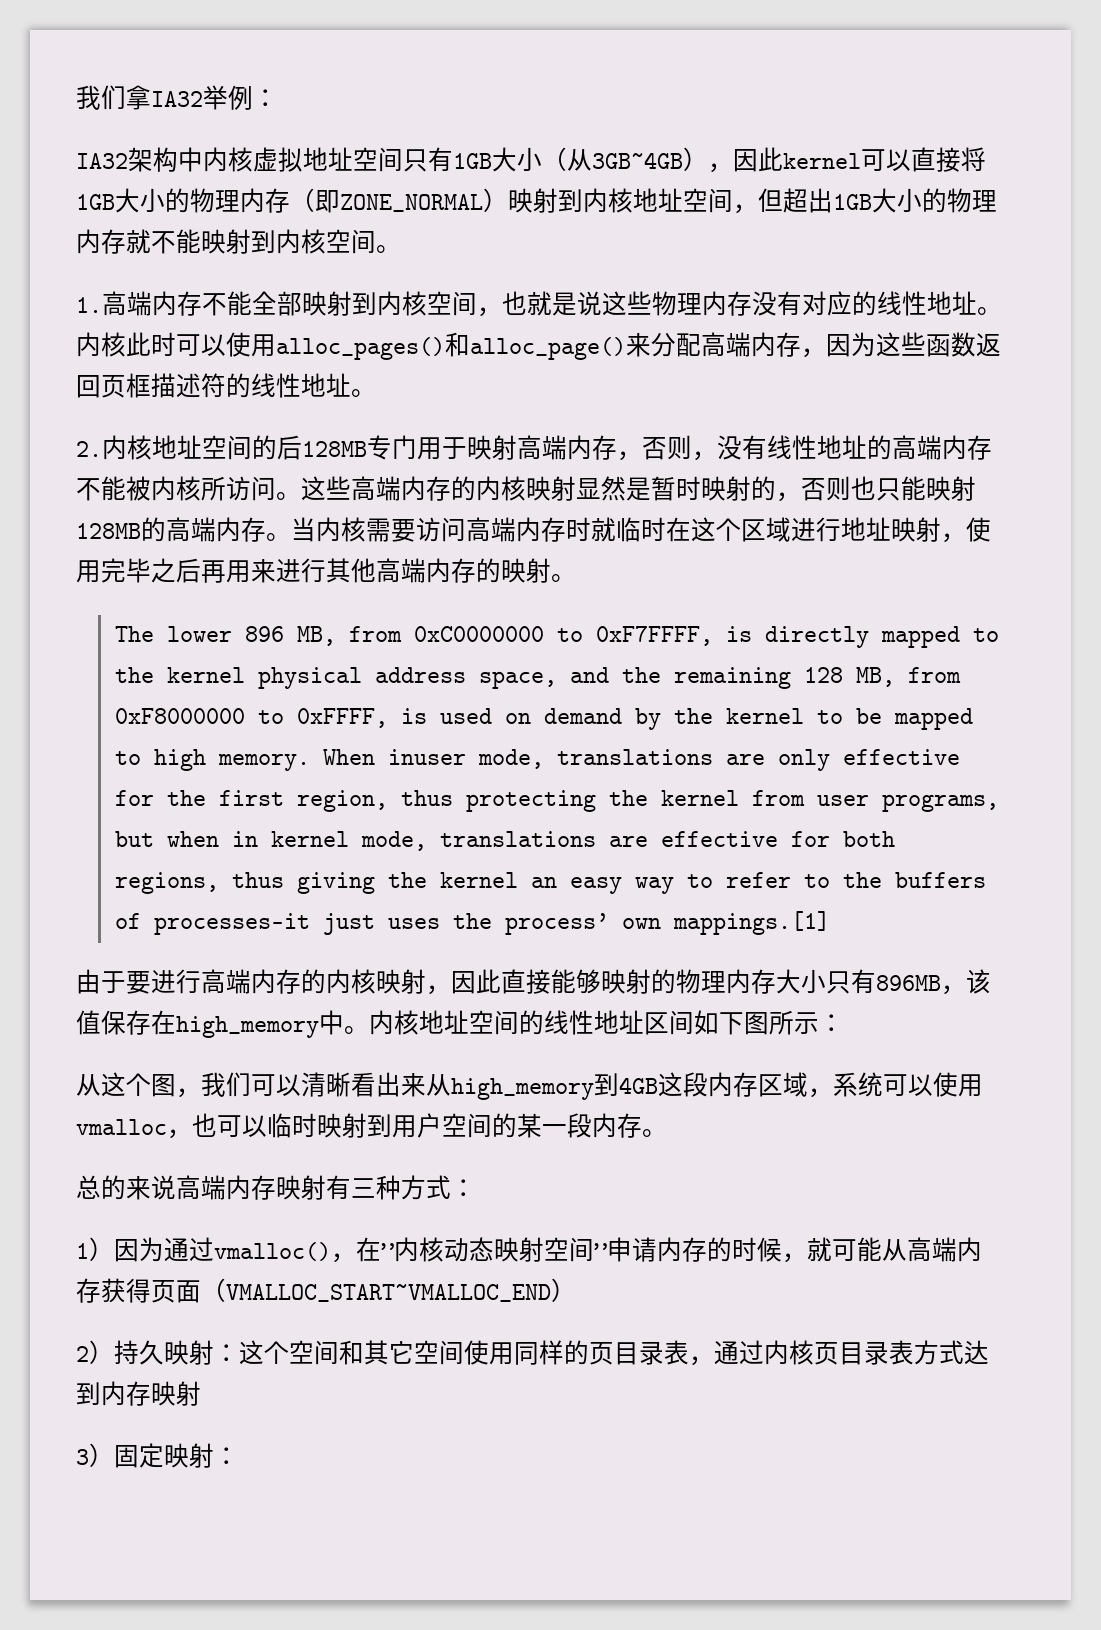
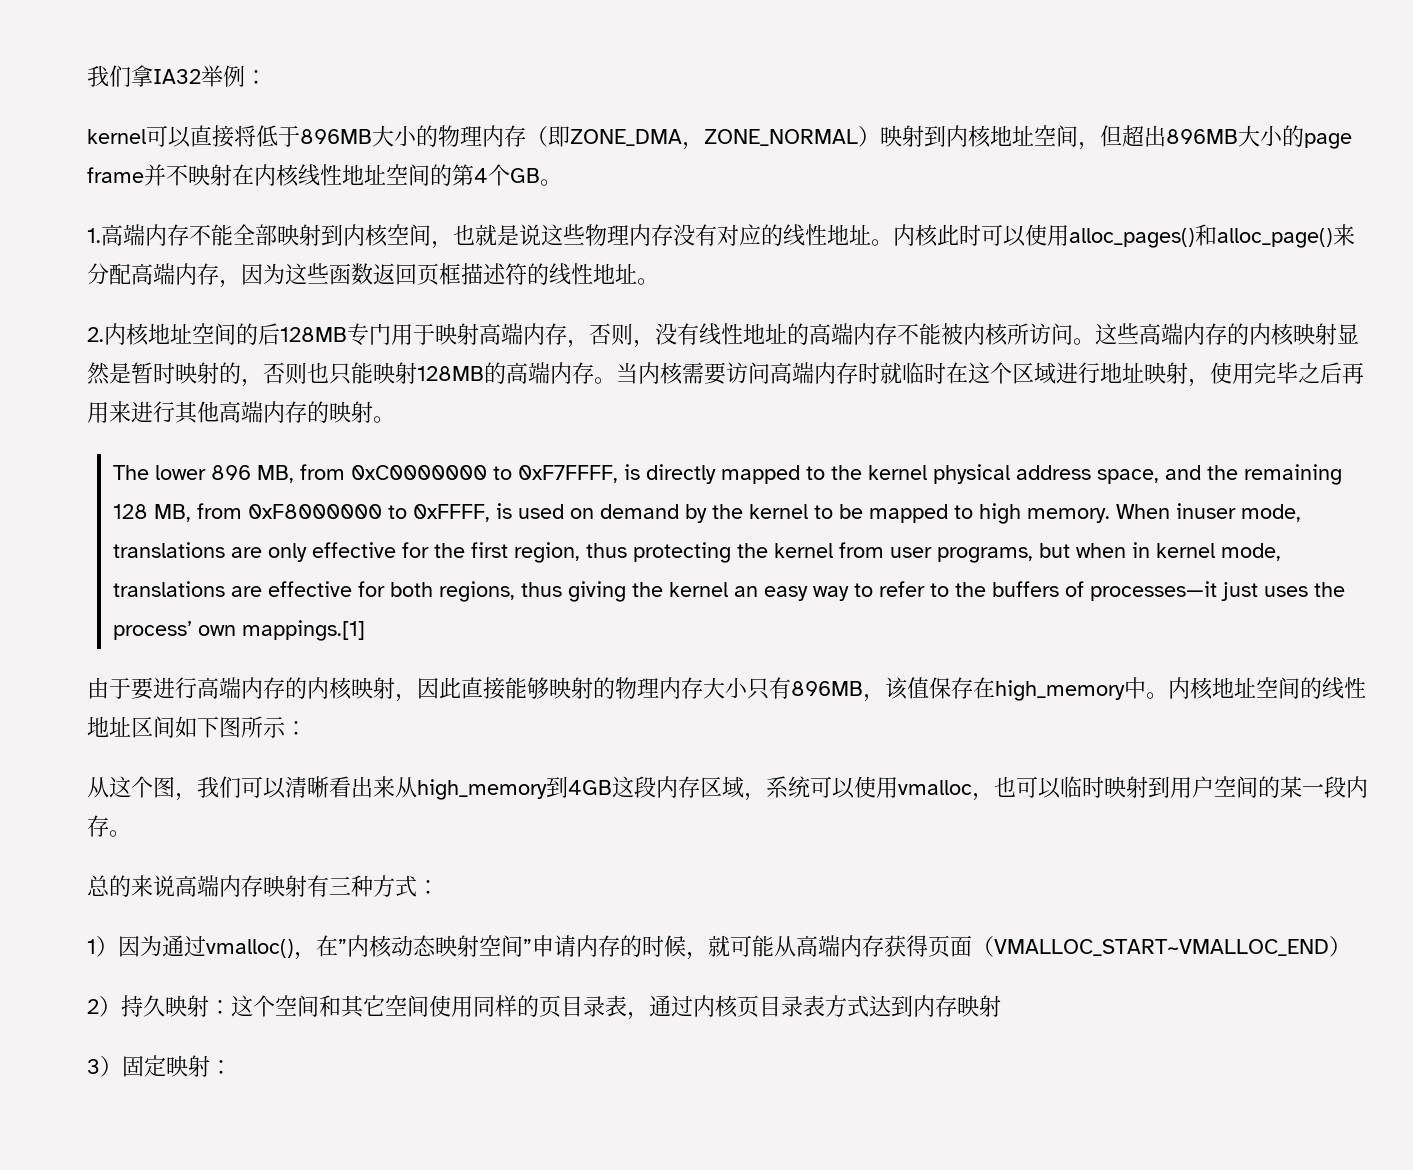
- IA32架构中内核虚拟地址空间只有1GB大小（从3GB~4GB），因此kernel可以直接将1GB大小的物理内存（即ZONE_NORMAL）映射到内核地址空间，但超出1GB大小的物理内存就不能映射到内核空间。
+ kernel可以直接将低于896MB大小的物理内存（即ZONE_DMA，ZONE_NORMAL）映射到内核地址空间，但超出896MB大小的page frame并不映射在内核线性地址空间的第4个GB。

